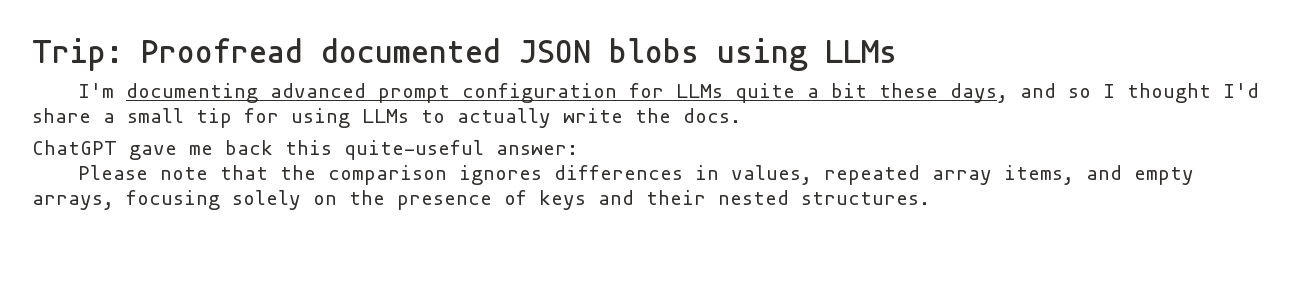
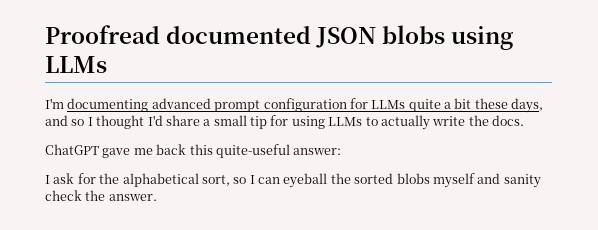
- Trip: Proofread documented JSON blobs using LLMs
+ Proofread documented JSON blobs using LLMs
- Please note that the comparison ignores differences in values, repeated array items, and empty arrays, focusing solely on the presence of keys and their nested structures.
+ I ask for the alphabetical sort, so I can eyeball the sorted blobs myself and sanity check the answer.

